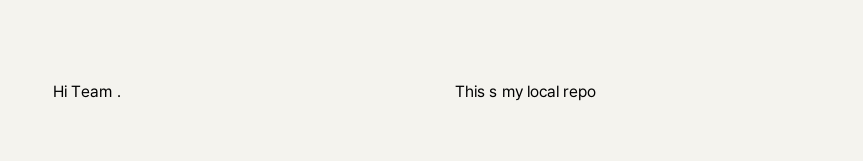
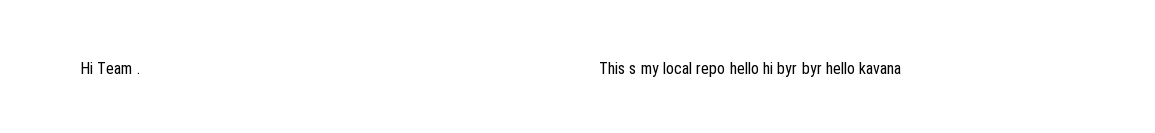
- This s my local repo
+ This s my local repo hello hi byr byr hello kavana

